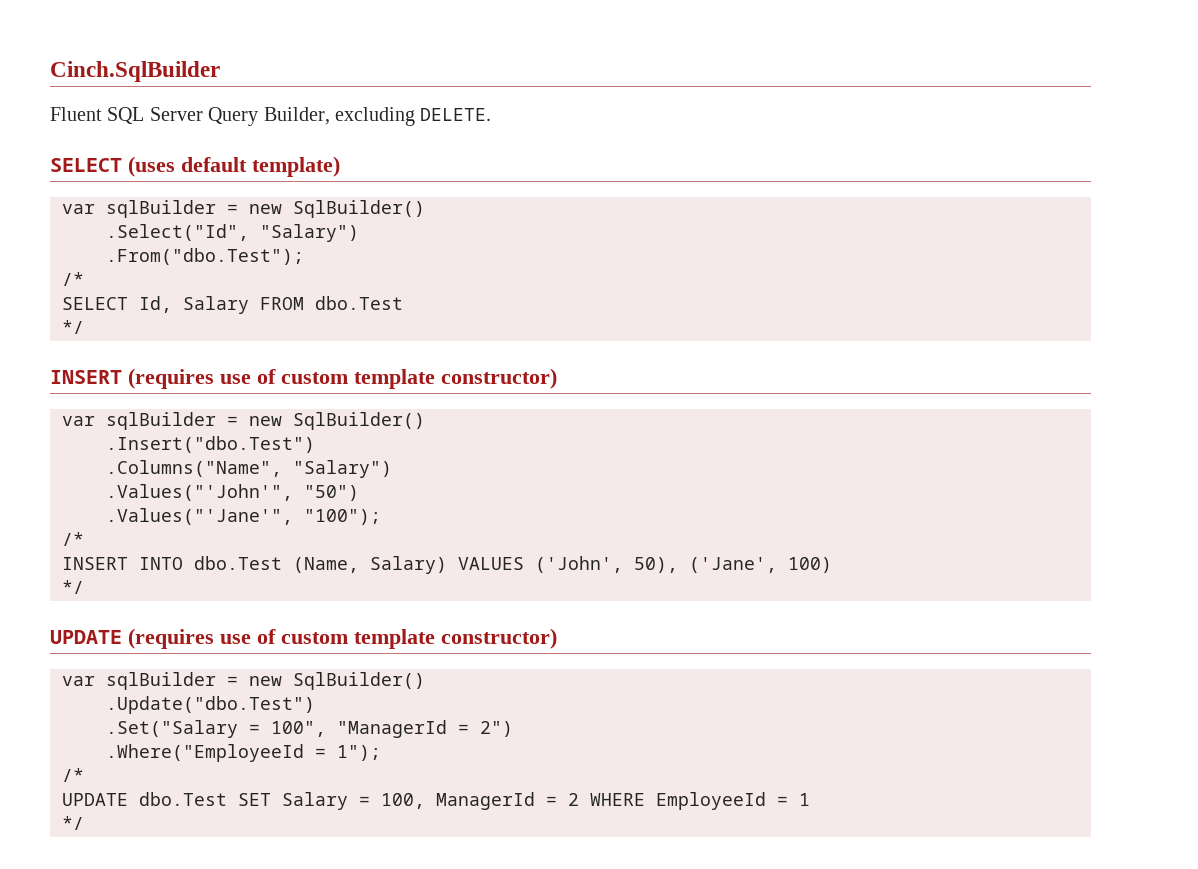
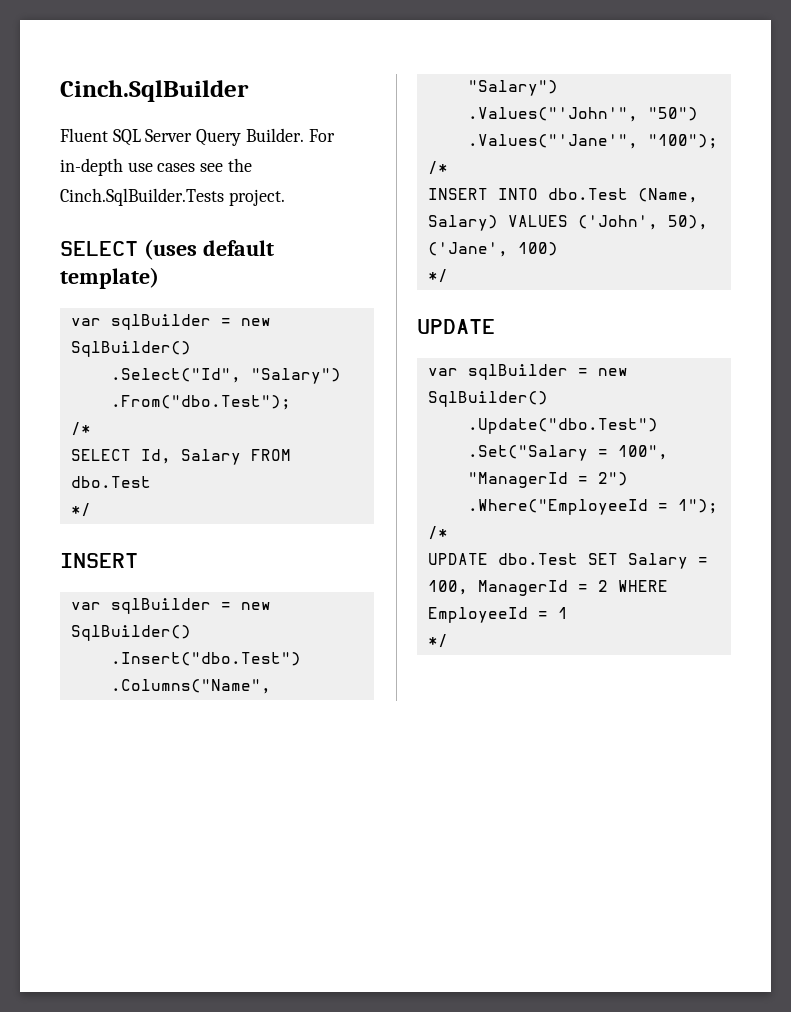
- Fluent SQL Server Query Builder, excluding DELETE.
+ Fluent SQL Server Query Builder. For in-depth use cases see the Cinch.SqlBuilder.Tests project.
  SELECT Id, Salary FROM dbo.Test
  */
- INSERT (requires use of custom template constructor)
+ INSERT
  INSERT INTO dbo.Test (Name, Salary) VALUES ('John', 50), ('Jane', 100)
  */
- UPDATE (requires use of custom template constructor)
+ UPDATE

